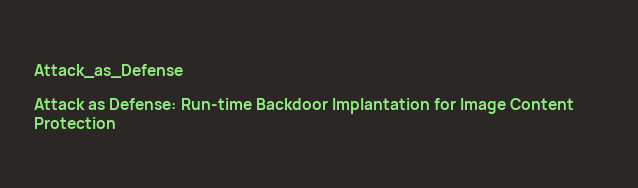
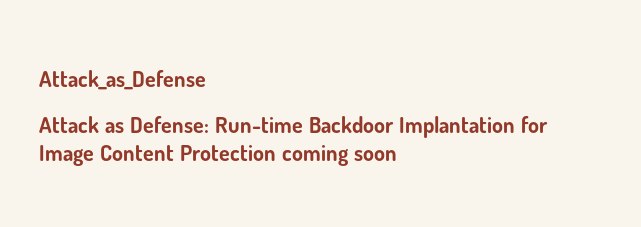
- Attack as Defense: Run-time Backdoor Implantation for Image Content Protection
+ Attack as Defense: Run-time Backdoor Implantation for Image Content Protection coming soon

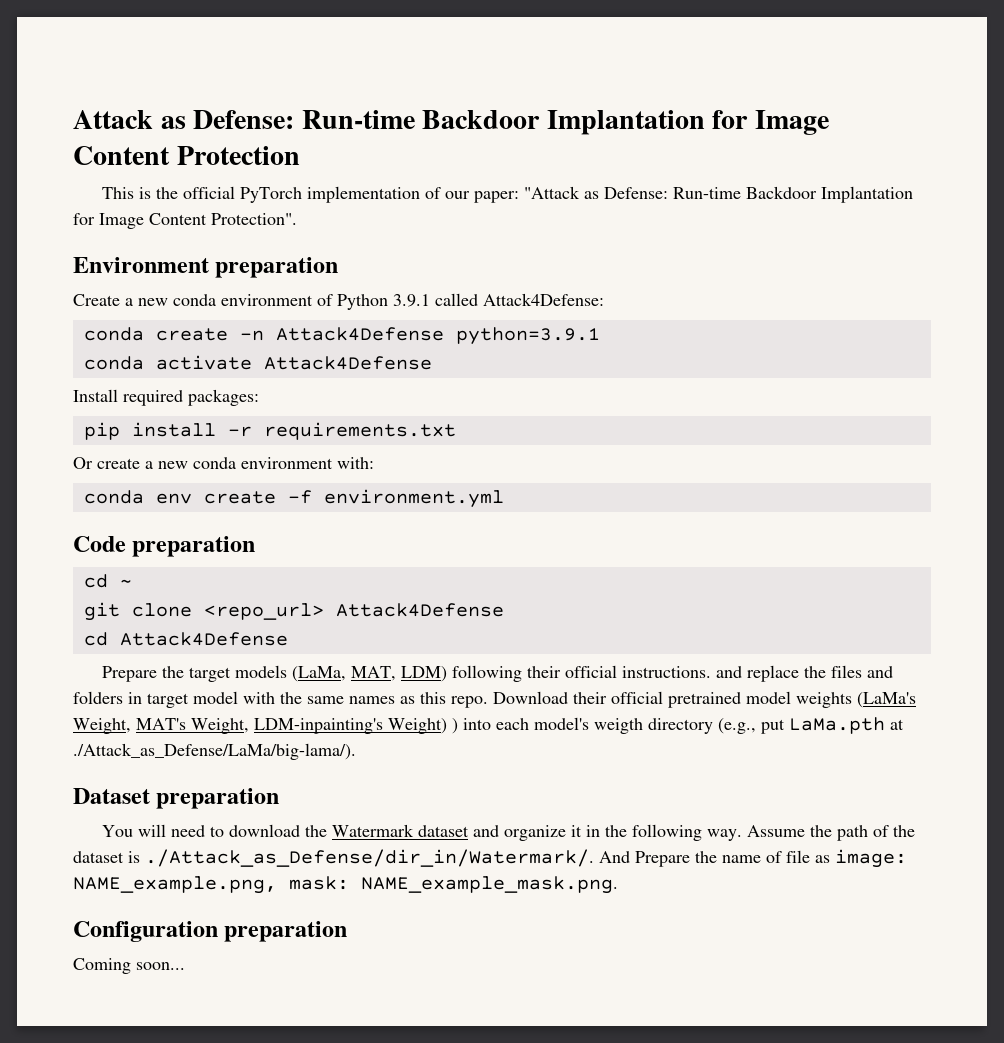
- Attack_as_Defense
- Attack as Defense: Run-time Backdoor Implantation for Image Content Protection coming soon
+ Attack as Defense: Run-time Backdoor Implantation for Image Content Protection
+ This is the official PyTorch implementation of our paper: "Attack as Defense: Run-time Backdoor Implantation for Image Content Protection".
+ Environment preparation
+ Create a new conda environment of Python 3.9.1 called Attack4Defense:
+ conda create -n Attack4Defense python=3.9.1
+ conda activate Attack4Defense
+ Install required packages:
+ pip install -r requirements.txt
+ Or create a new conda environment with:
+ conda env create -f environment.yml
+ Code preparation
+ cd ~
+ git clone <repo_url> Attack4Defense
+ cd Attack4Defense
+ Prepare the target models (LaMa, MAT, LDM) following their official instructions. and replace the files and folders in target model with the same names as this repo. Download their official pretrained model weights (LaMa's Weight, MAT's Weight, LDM-inpainting's Weight) ) into each model's weigth directory (e.g., put LaMa.pth at ./Attack_as_Defense/LaMa/big-lama/).
+ Dataset preparation
+ You will need to download the Watermark dataset and organize it in the following way. Assume the path of the dataset is ./Attack_as_Defense/dir_in/Watermark/. And Prepare the name of file as image: NAME_example.png, mask: NAME_example_mask.png.
+ Configuration preparation
+ Coming soon...

